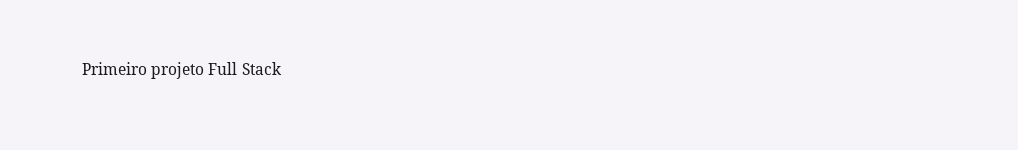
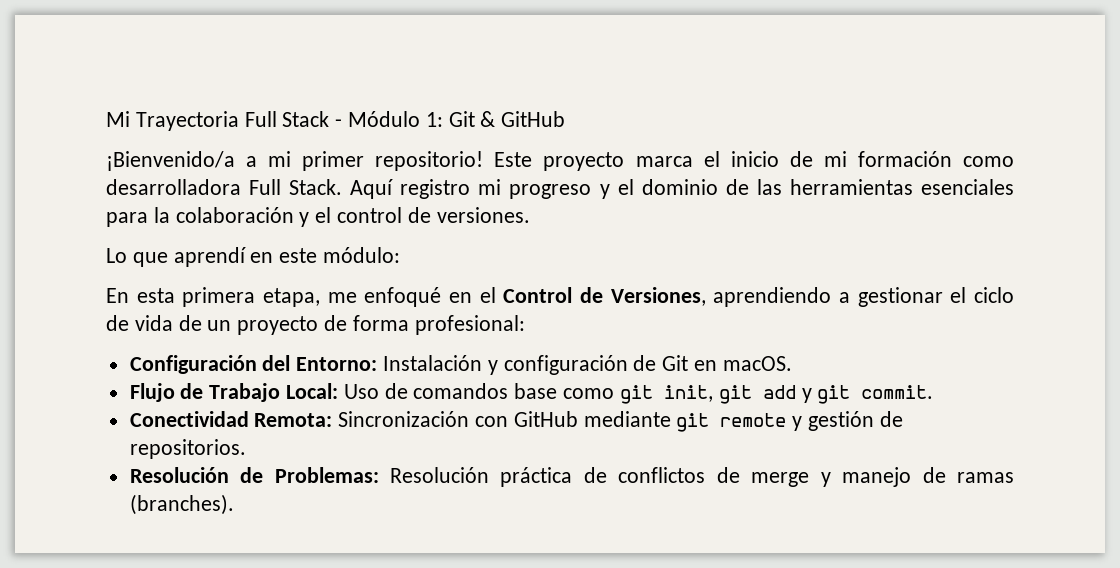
- Primeiro projeto Full Stack
+ Mi Trayectoria Full Stack - Módulo 1: Git & GitHub
+ ¡Bienvenido/a a mi primer repositorio! Este proyecto marca el inicio de mi formación como desarrolladora Full Stack. Aquí registro mi progreso y el dominio de las herramientas esenciales para la colaboración y el control de versiones.
+ Lo que aprendí en este módulo:
+ En esta primera etapa, me enfoqué en el Control de Versiones, aprendiendo a gestionar el ciclo de vida de un proyecto de forma profesional:
+ Configuración del Entorno: Instalación y configuración de Git en macOS.
+ Flujo de Trabajo Local: Uso de comandos base como git init, git add y git commit.
+ Conectividad Remota: Sincronización con GitHub mediante git remote y gestión de repositorios.
+ Resolución de Problemas: Resolución práctica de conflictos de merge y manejo de ramas (branches).

